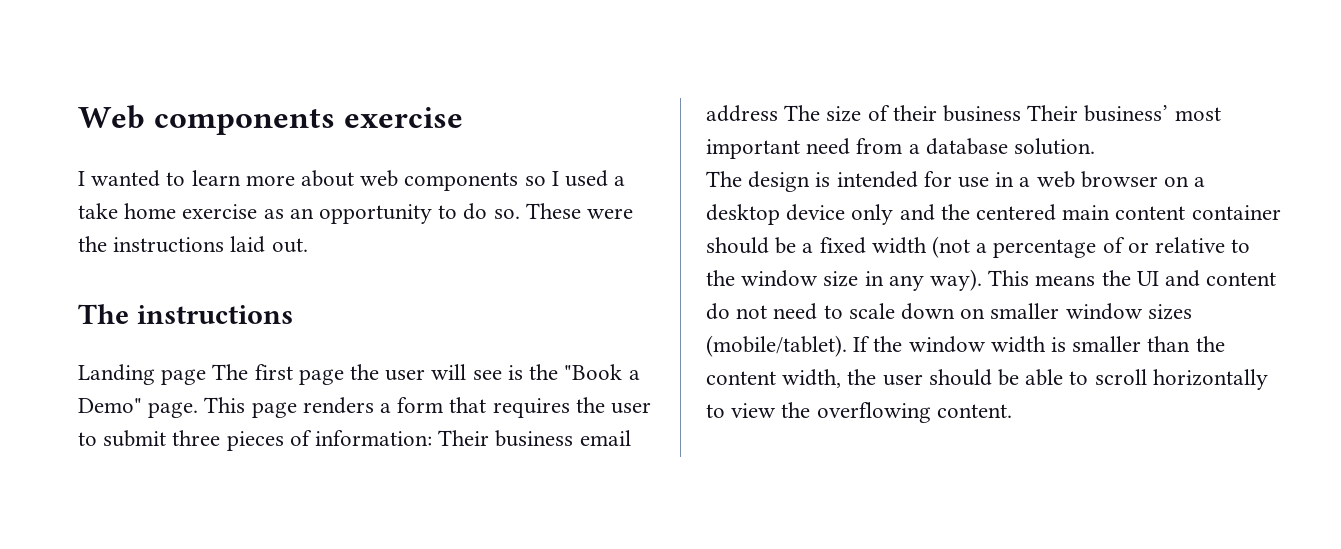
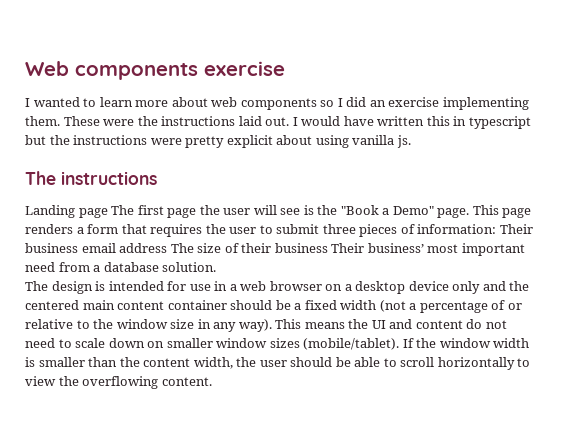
- I wanted to learn more about web components so I used a take home exercise as an opportunity to do so.
+ I wanted to learn more about web components so I did an exercise implementing them.
+ I would have written this in typescript but the instructions were pretty explicit about using vanilla js.

